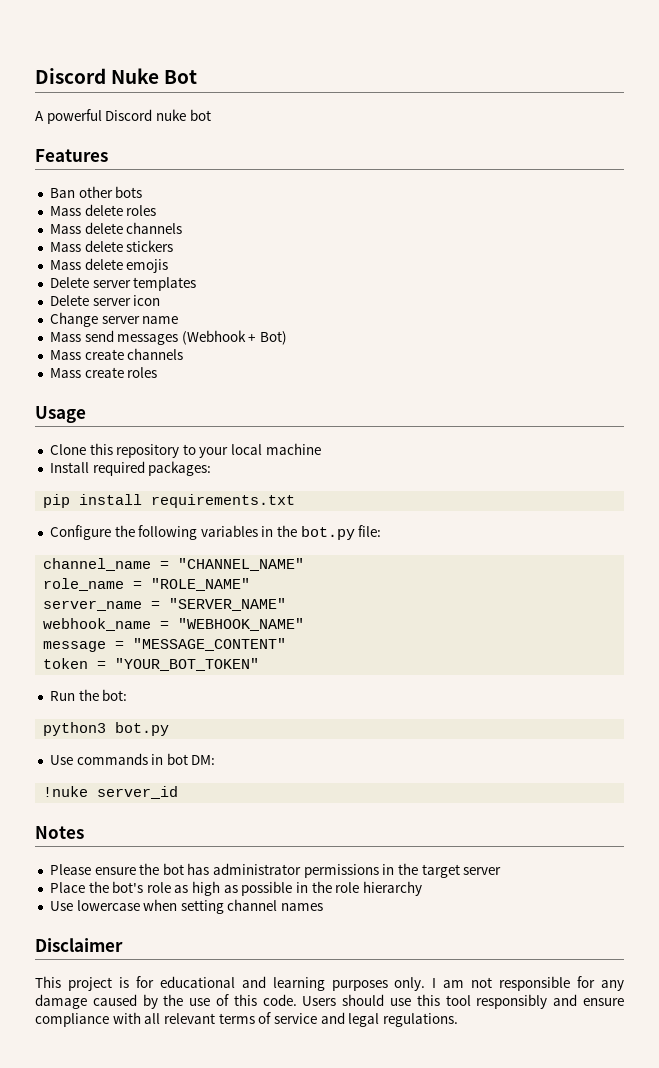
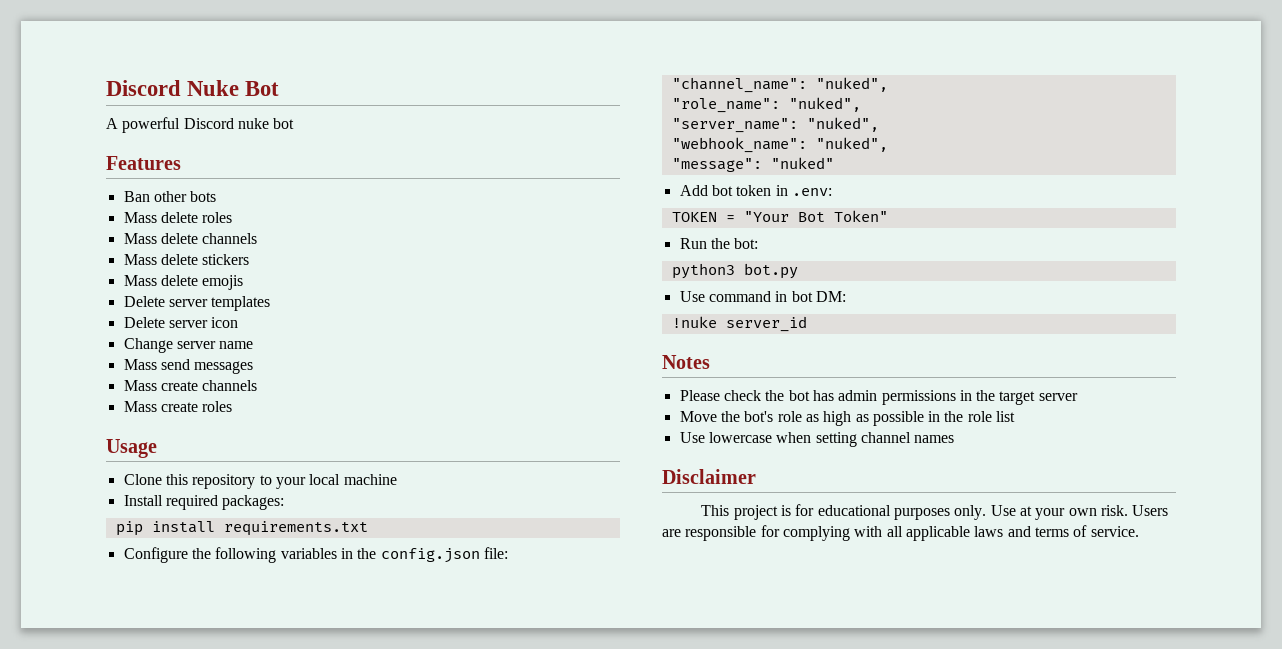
- Mass send messages (Webhook + Bot)
+ Mass send messages
- Configure the following variables in the bot.py file:
+ Configure the following variables in the config.json file:
- channel_name = "CHANNEL_NAME"
- role_name = "ROLE_NAME"
- server_name = "SERVER_NAME"
- webhook_name = "WEBHOOK_NAME"
- message = "MESSAGE_CONTENT"
- token = "YOUR_BOT_TOKEN"
+ "channel_name": "nuked",
+ "role_name": "nuked",
+ "server_name": "nuked",
+ "webhook_name": "nuked",
+ "message": "nuked"
+ Add bot token in .env:
+ TOKEN = "Your Bot Token"
- Use commands in bot DM:
+ Use command in bot DM:
- Please ensure the bot has administrator permissions in the target server
+ Please check the bot has admin permissions in the target server
- Place the bot's role as high as possible in the role hierarchy
+ Move the bot's role as high as possible in the role list
- This project is for educational and learning purposes only. I am not responsible for any damage caused by the use of this code. Users should use this tool responsibly and ensure compliance with all relevant terms of service and legal regulations.
+ This project is for educational purposes only. Use at your own risk. Users are responsible for complying with all applicable laws and terms of service.

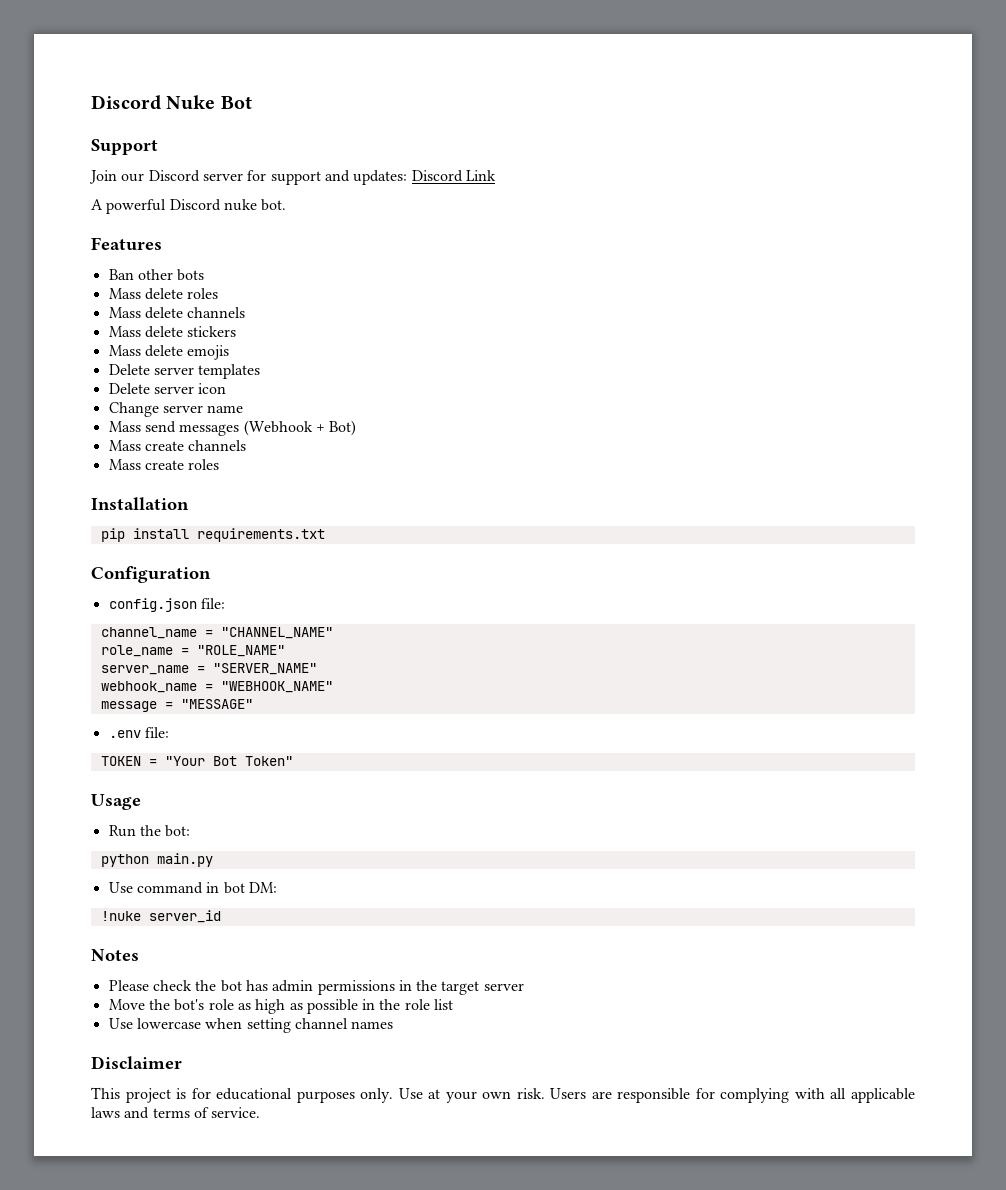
+ Support
+ Join our Discord server for support and updates: Discord Link
- A powerful Discord nuke bot
+ A powerful Discord nuke bot.
- Mass send messages
+ Mass send messages (Webhook + Bot)
- Usage
- Clone this repository to your local machine
- Install required packages:
+ Installation
  pip install requirements.txt
- Configure the following variables in the config.json file:
- "channel_name": "nuked",
- "role_name": "nuked",
- "server_name": "nuked",
- "webhook_name": "nuked",
- "message": "nuked"
- Add bot token in .env:
+ Configuration
+ config.json file:
+ channel_name = "CHANNEL_NAME"
+ role_name = "ROLE_NAME"
+ server_name = "SERVER_NAME"
+ webhook_name = "WEBHOOK_NAME"
+ message = "MESSAGE"
+ .env file:
+ Usage
- python3 bot.py
+ python main.py

